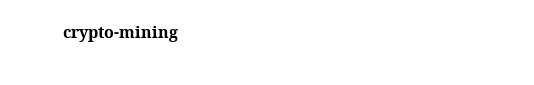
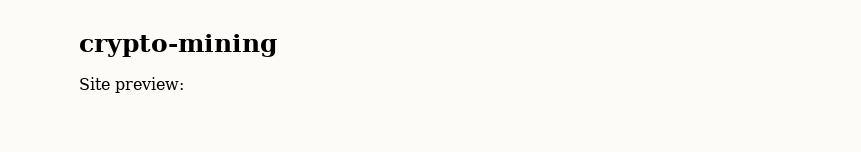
+ Site preview:

